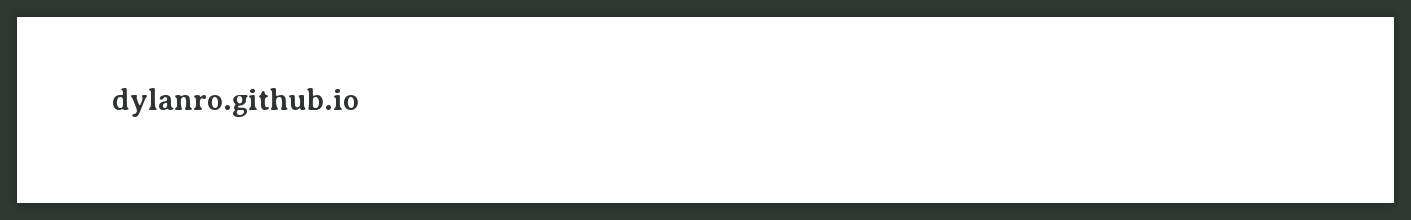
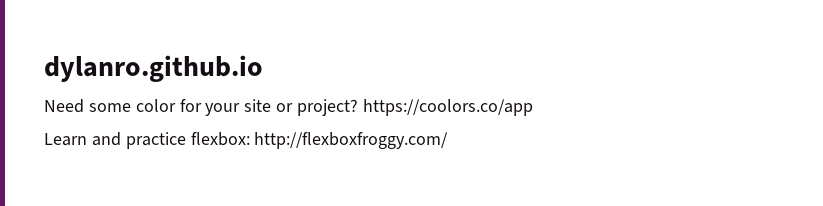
+ Need some color for your site or project? https://coolors.co/app
+ Learn and practice flexbox: http://flexboxfroggy.com/

